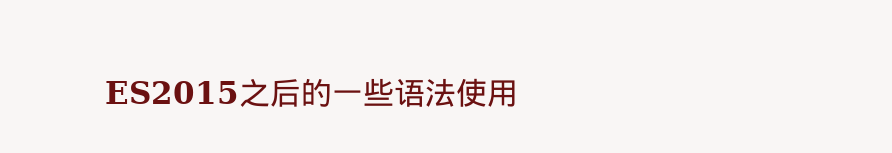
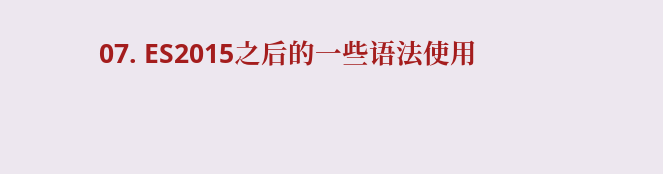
- ES2015之后的一些语法使用
+ 07. ES2015之后的一些语法使用

